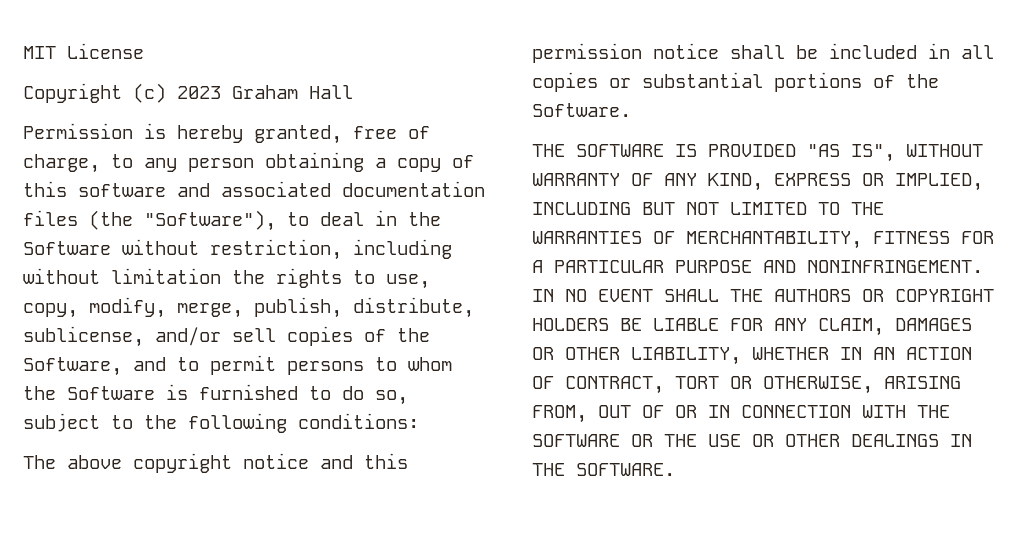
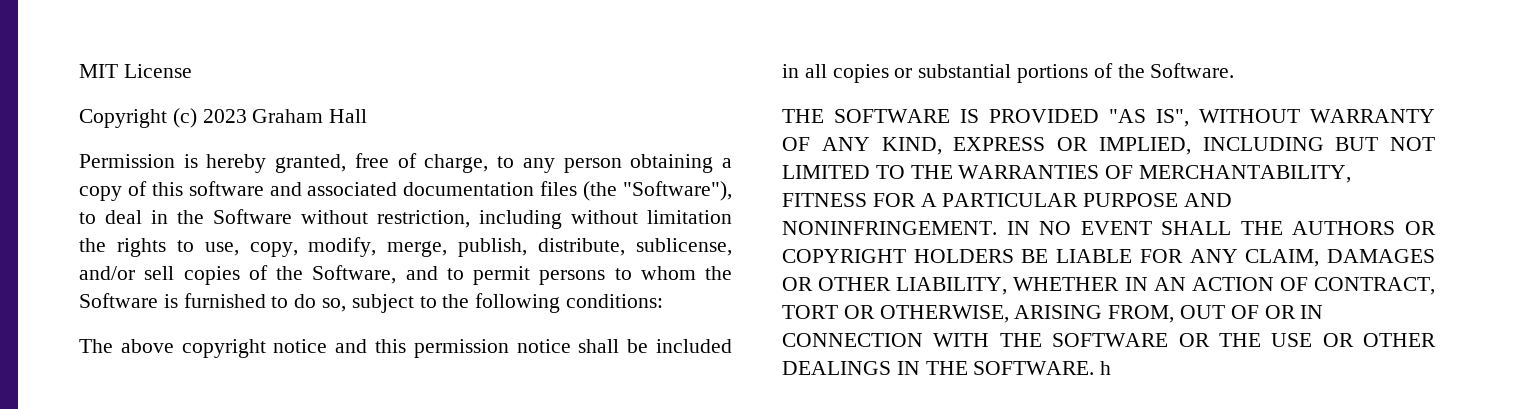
- IN NO EVENT SHALL THE AUTHORS OR COPYRIGHT HOLDERS BE LIABLE FOR ANY CLAIM, DAMAGES OR OTHER LIABILITY, WHETHER IN AN ACTION OF CONTRACT, TORT OR OTHERWISE, ARISING FROM, OUT OF OR IN CONNECTION WITH THE SOFTWARE OR THE USE OR OTHER DEALINGS IN THE SOFTWARE.
+ IN NO EVENT SHALL THE AUTHORS OR COPYRIGHT HOLDERS BE LIABLE FOR ANY CLAIM, DAMAGES OR OTHER LIABILITY, WHETHER IN AN ACTION OF CONTRACT, TORT OR OTHERWISE, ARISING FROM, OUT OF OR IN CONNECTION WITH THE SOFTWARE OR THE USE OR OTHER DEALINGS IN THE SOFTWARE. h

